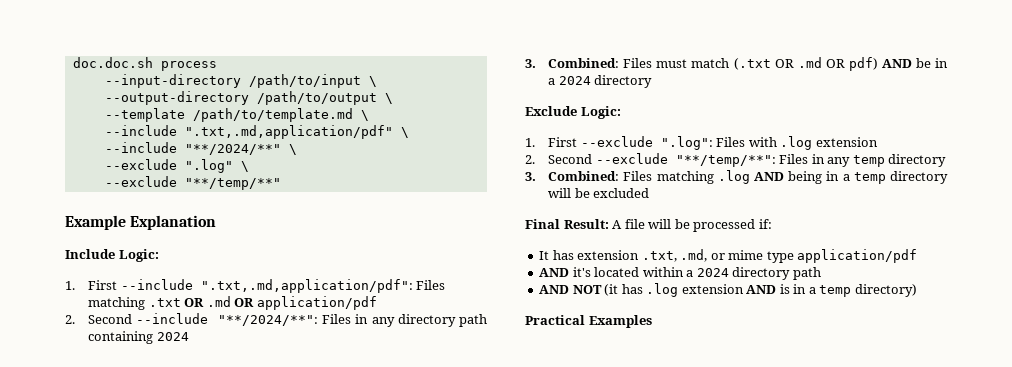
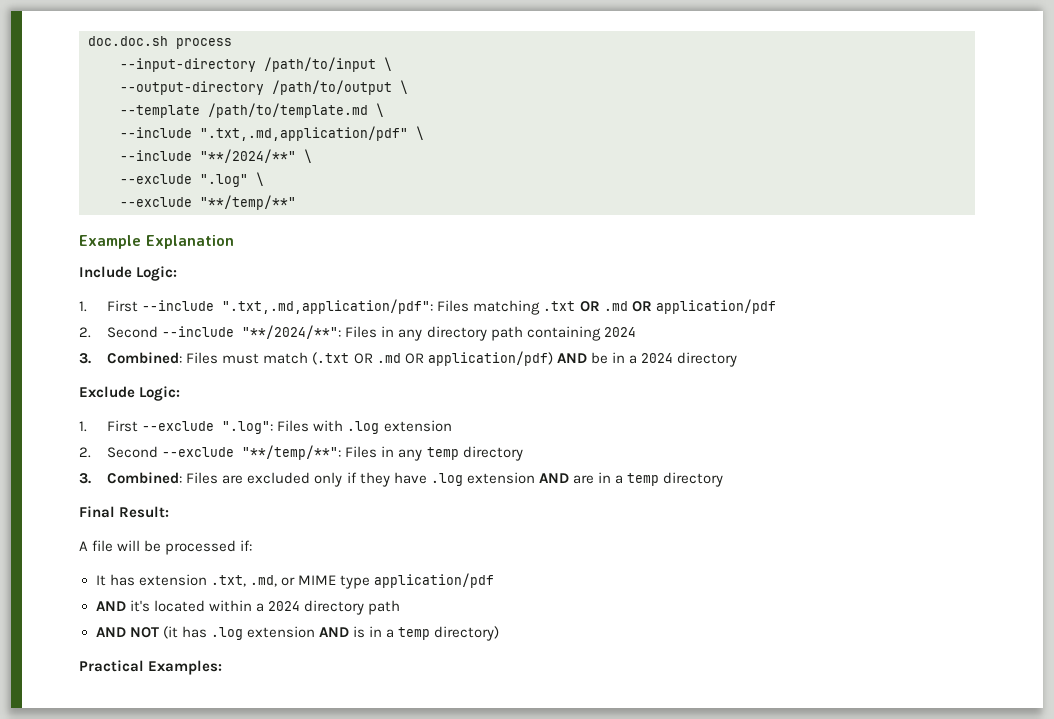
- 3. Combined: Files must match (.txt OR .md OR pdf) AND be in a 2024 directory
+ 3. Combined: Files must match (.txt OR .md OR application/pdf) AND be in a 2024 directory
- 3. Combined: Files matching .log AND being in a temp directory will be excluded
+ 3. Combined: Files are excluded only if they have .log extension AND are in a temp directory
- Final Result: A file will be processed if:
+ Final Result:
+ A file will be processed if:
- It has extension .txt, .md, or mime type application/pdf
+ It has extension .txt, .md, or MIME type application/pdf
- Practical Examples
+ Practical Examples:

